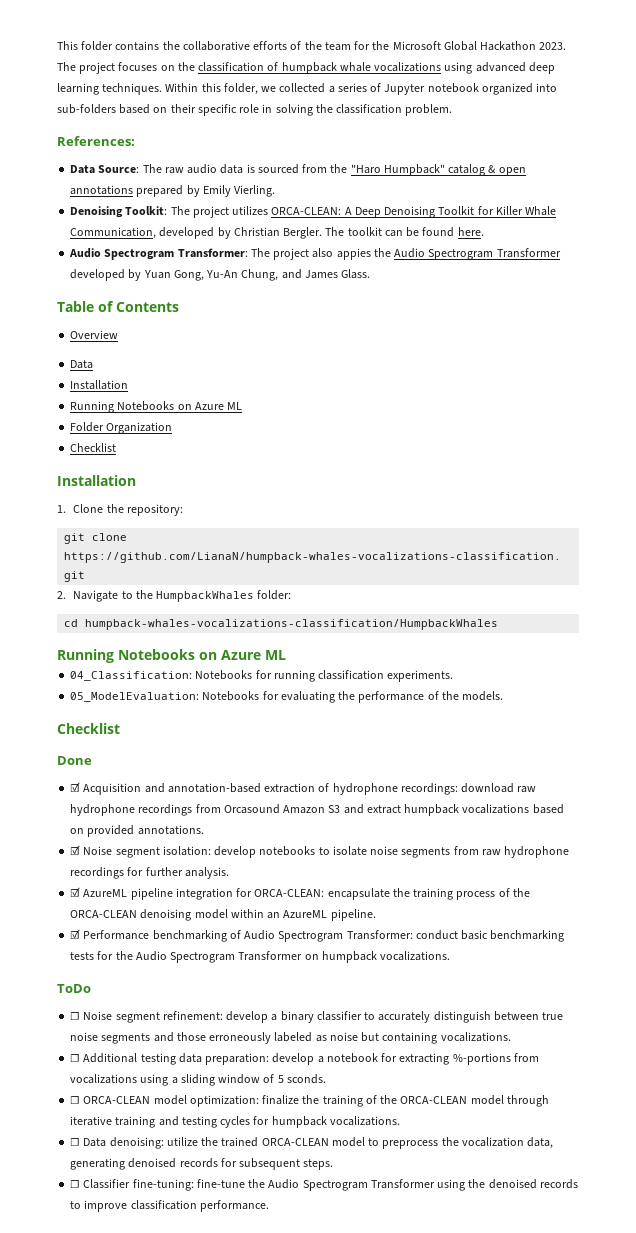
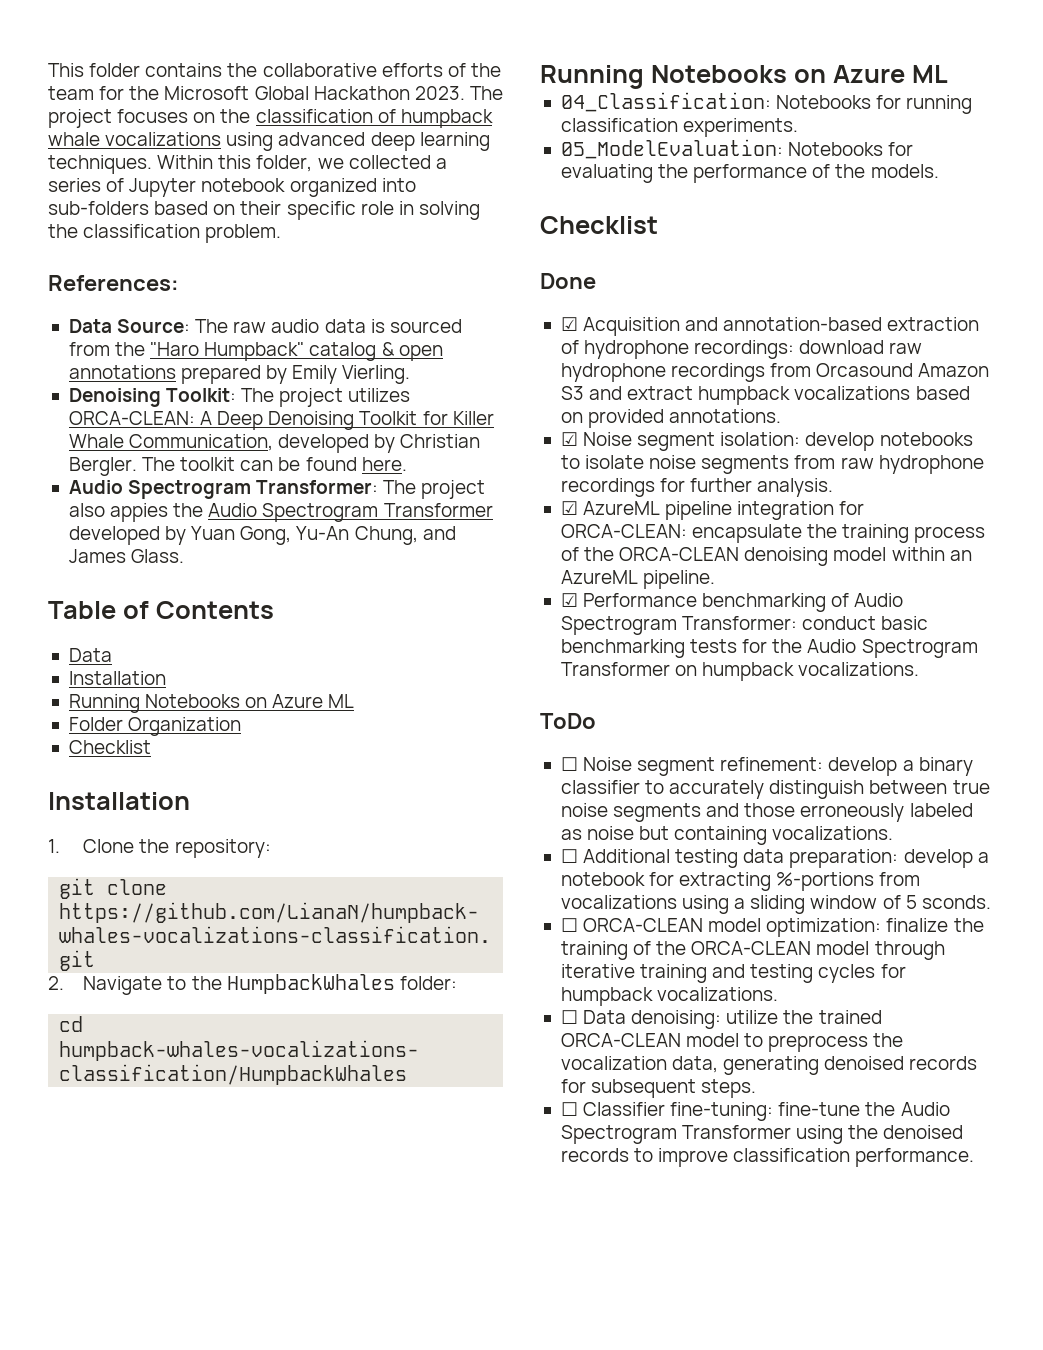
- Overview

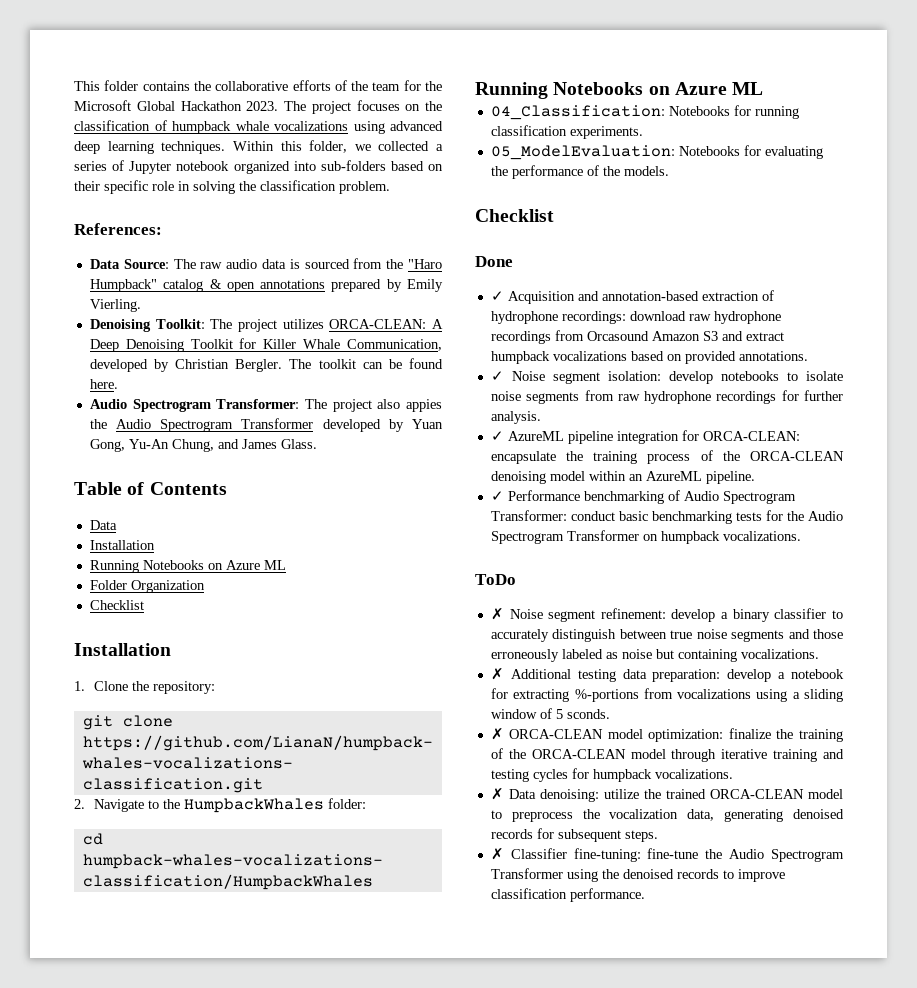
- ☑ Acquisition and annotation-based extraction of hydrophone recordings: download raw hydrophone recordings from Orcasound Amazon S3 and extract humpback vocalizations based on provided annotations.
+ ✓ Acquisition and annotation-based extraction of hydrophone recordings: download raw hydrophone recordings from Orcasound Amazon S3 and extract humpback vocalizations based on provided annotations.
- ☑ Noise segment isolation: develop notebooks to isolate noise segments from raw hydrophone recordings for further analysis.
+ ✓ Noise segment isolation: develop notebooks to isolate noise segments from raw hydrophone recordings for further analysis.
- ☑ AzureML pipeline integration for ORCA-CLEAN: encapsulate the training process of the ORCA-CLEAN denoising model within an AzureML pipeline.
+ ✓ AzureML pipeline integration for ORCA-CLEAN: encapsulate the training process of the ORCA-CLEAN denoising model within an AzureML pipeline.
- ☑ Performance benchmarking of Audio Spectrogram Transformer: conduct basic benchmarking tests for the Audio Spectrogram Transformer on humpback vocalizations.
+ ✓ Performance benchmarking of Audio Spectrogram Transformer: conduct basic benchmarking tests for the Audio Spectrogram Transformer on humpback vocalizations.
- ☐ Noise segment refinement: develop a binary classifier to accurately distinguish between true noise segments and those erroneously labeled as noise but containing vocalizations.
+ ✗ Noise segment refinement: develop a binary classifier to accurately distinguish between true noise segments and those erroneously labeled as noise but containing vocalizations.
- ☐ Additional testing data preparation: develop a notebook for extracting %-portions from vocalizations using a sliding window of 5 sconds.
+ ✗ Additional testing data preparation: develop a notebook for extracting %-portions from vocalizations using a sliding window of 5 sconds.
- ☐ ORCA-CLEAN model optimization: finalize the training of the ORCA-CLEAN model through iterative training and testing cycles for humpback vocalizations.
+ ✗ ORCA-CLEAN model optimization: finalize the training of the ORCA-CLEAN model through iterative training and testing cycles for humpback vocalizations.
- ☐ Data denoising: utilize the trained ORCA-CLEAN model to preprocess the vocalization data, generating denoised records for subsequent steps.
+ ✗ Data denoising: utilize the trained ORCA-CLEAN model to preprocess the vocalization data, generating denoised records for subsequent steps.
- ☐ Classifier fine-tuning: fine-tune the Audio Spectrogram Transformer using the denoised records to improve classification performance.
+ ✗ Classifier fine-tuning: fine-tune the Audio Spectrogram Transformer using the denoised records to improve classification performance.

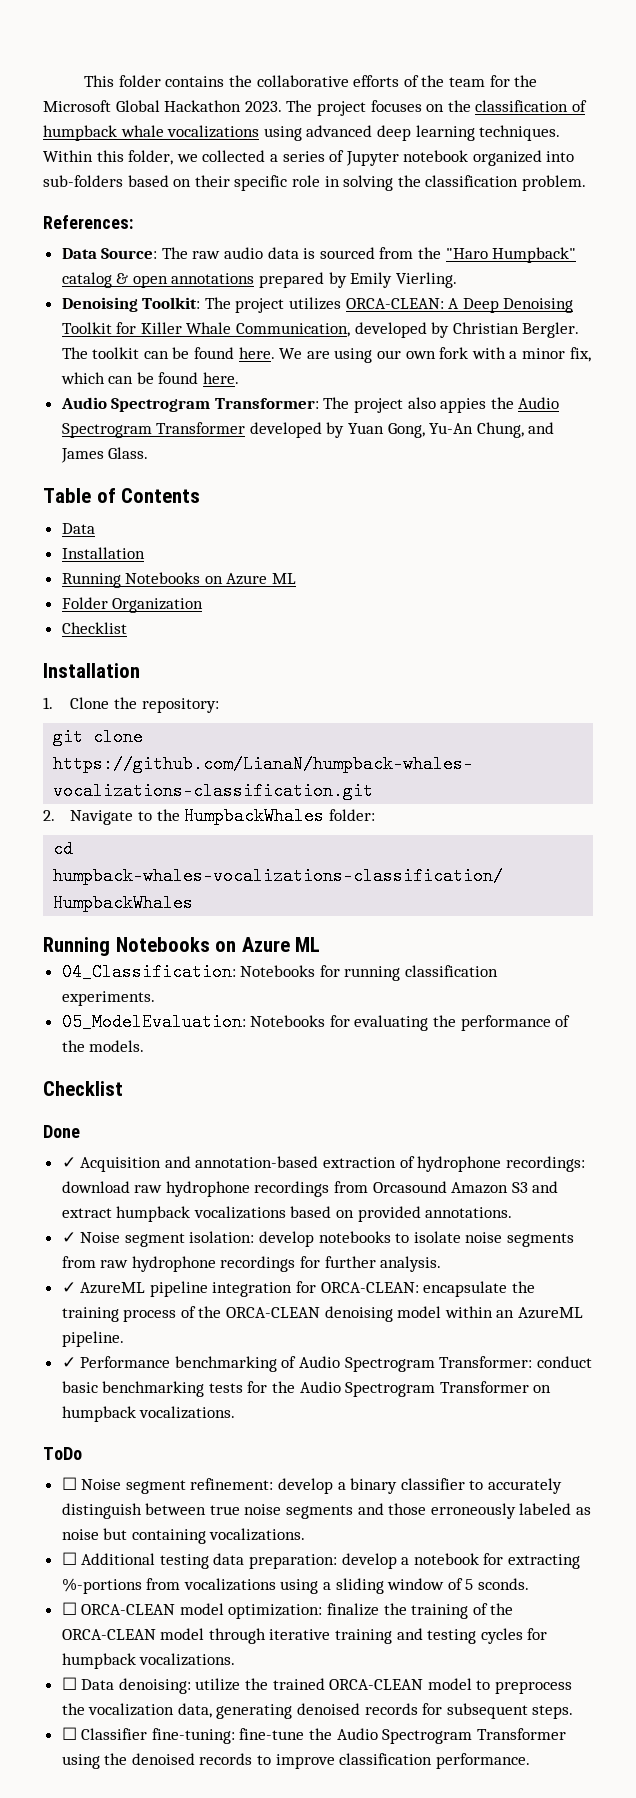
+ We are using our own fork with a minor fix, which can be found here.
- ✗ Noise segment refinement: develop a binary classifier to accurately distinguish between true noise segments and those erroneously labeled as noise but containing vocalizations.
+ ☐ Noise segment refinement: develop a binary classifier to accurately distinguish between true noise segments and those erroneously labeled as noise but containing vocalizations.
- ✗ Additional testing data preparation: develop a notebook for extracting %-portions from vocalizations using a sliding window of 5 sconds.
+ ☐ Additional testing data preparation: develop a notebook for extracting %-portions from vocalizations using a sliding window of 5 sconds.
- ✗ ORCA-CLEAN model optimization: finalize the training of the ORCA-CLEAN model through iterative training and testing cycles for humpback vocalizations.
+ ☐ ORCA-CLEAN model optimization: finalize the training of the ORCA-CLEAN model through iterative training and testing cycles for humpback vocalizations.
- ✗ Data denoising: utilize the trained ORCA-CLEAN model to preprocess the vocalization data, generating denoised records for subsequent steps.
+ ☐ Data denoising: utilize the trained ORCA-CLEAN model to preprocess the vocalization data, generating denoised records for subsequent steps.
- ✗ Classifier fine-tuning: fine-tune the Audio Spectrogram Transformer using the denoised records to improve classification performance.
+ ☐ Classifier fine-tuning: fine-tune the Audio Spectrogram Transformer using the denoised records to improve classification performance.

